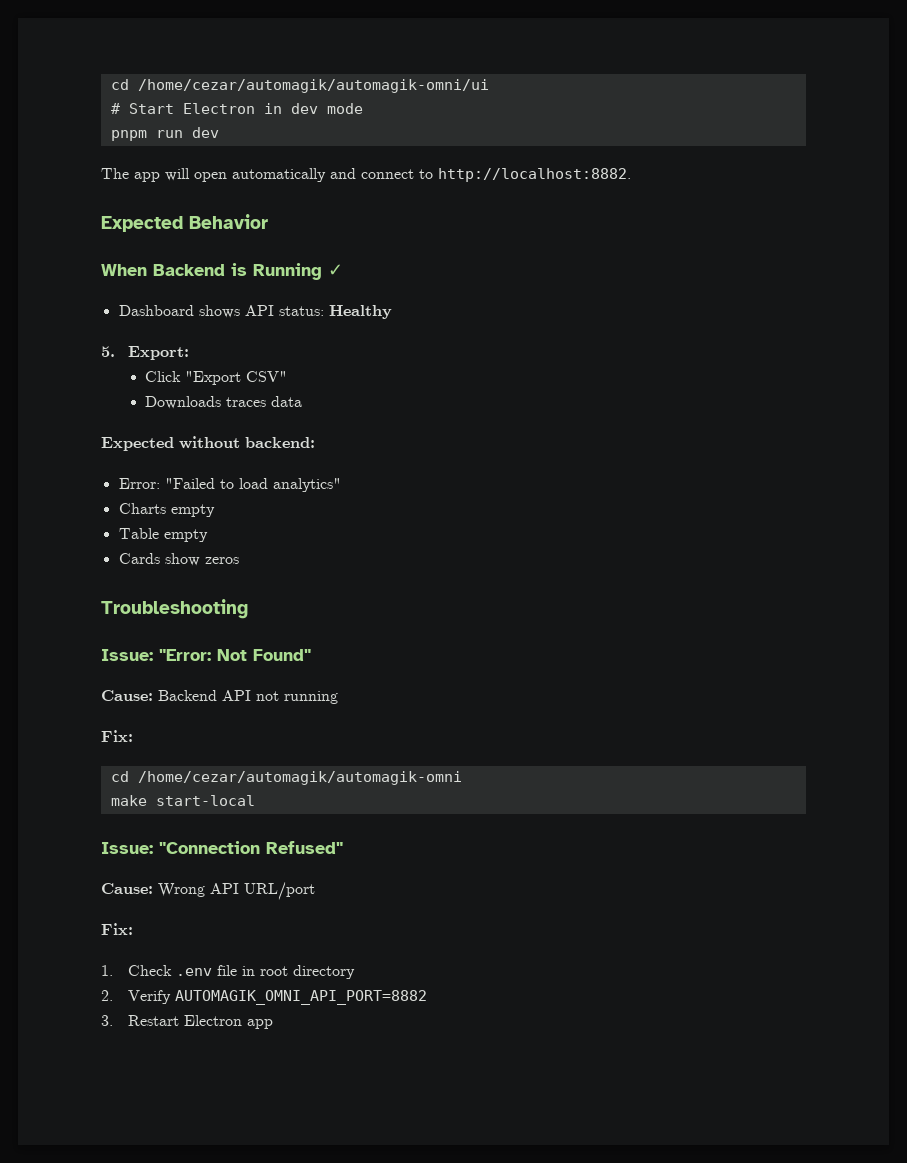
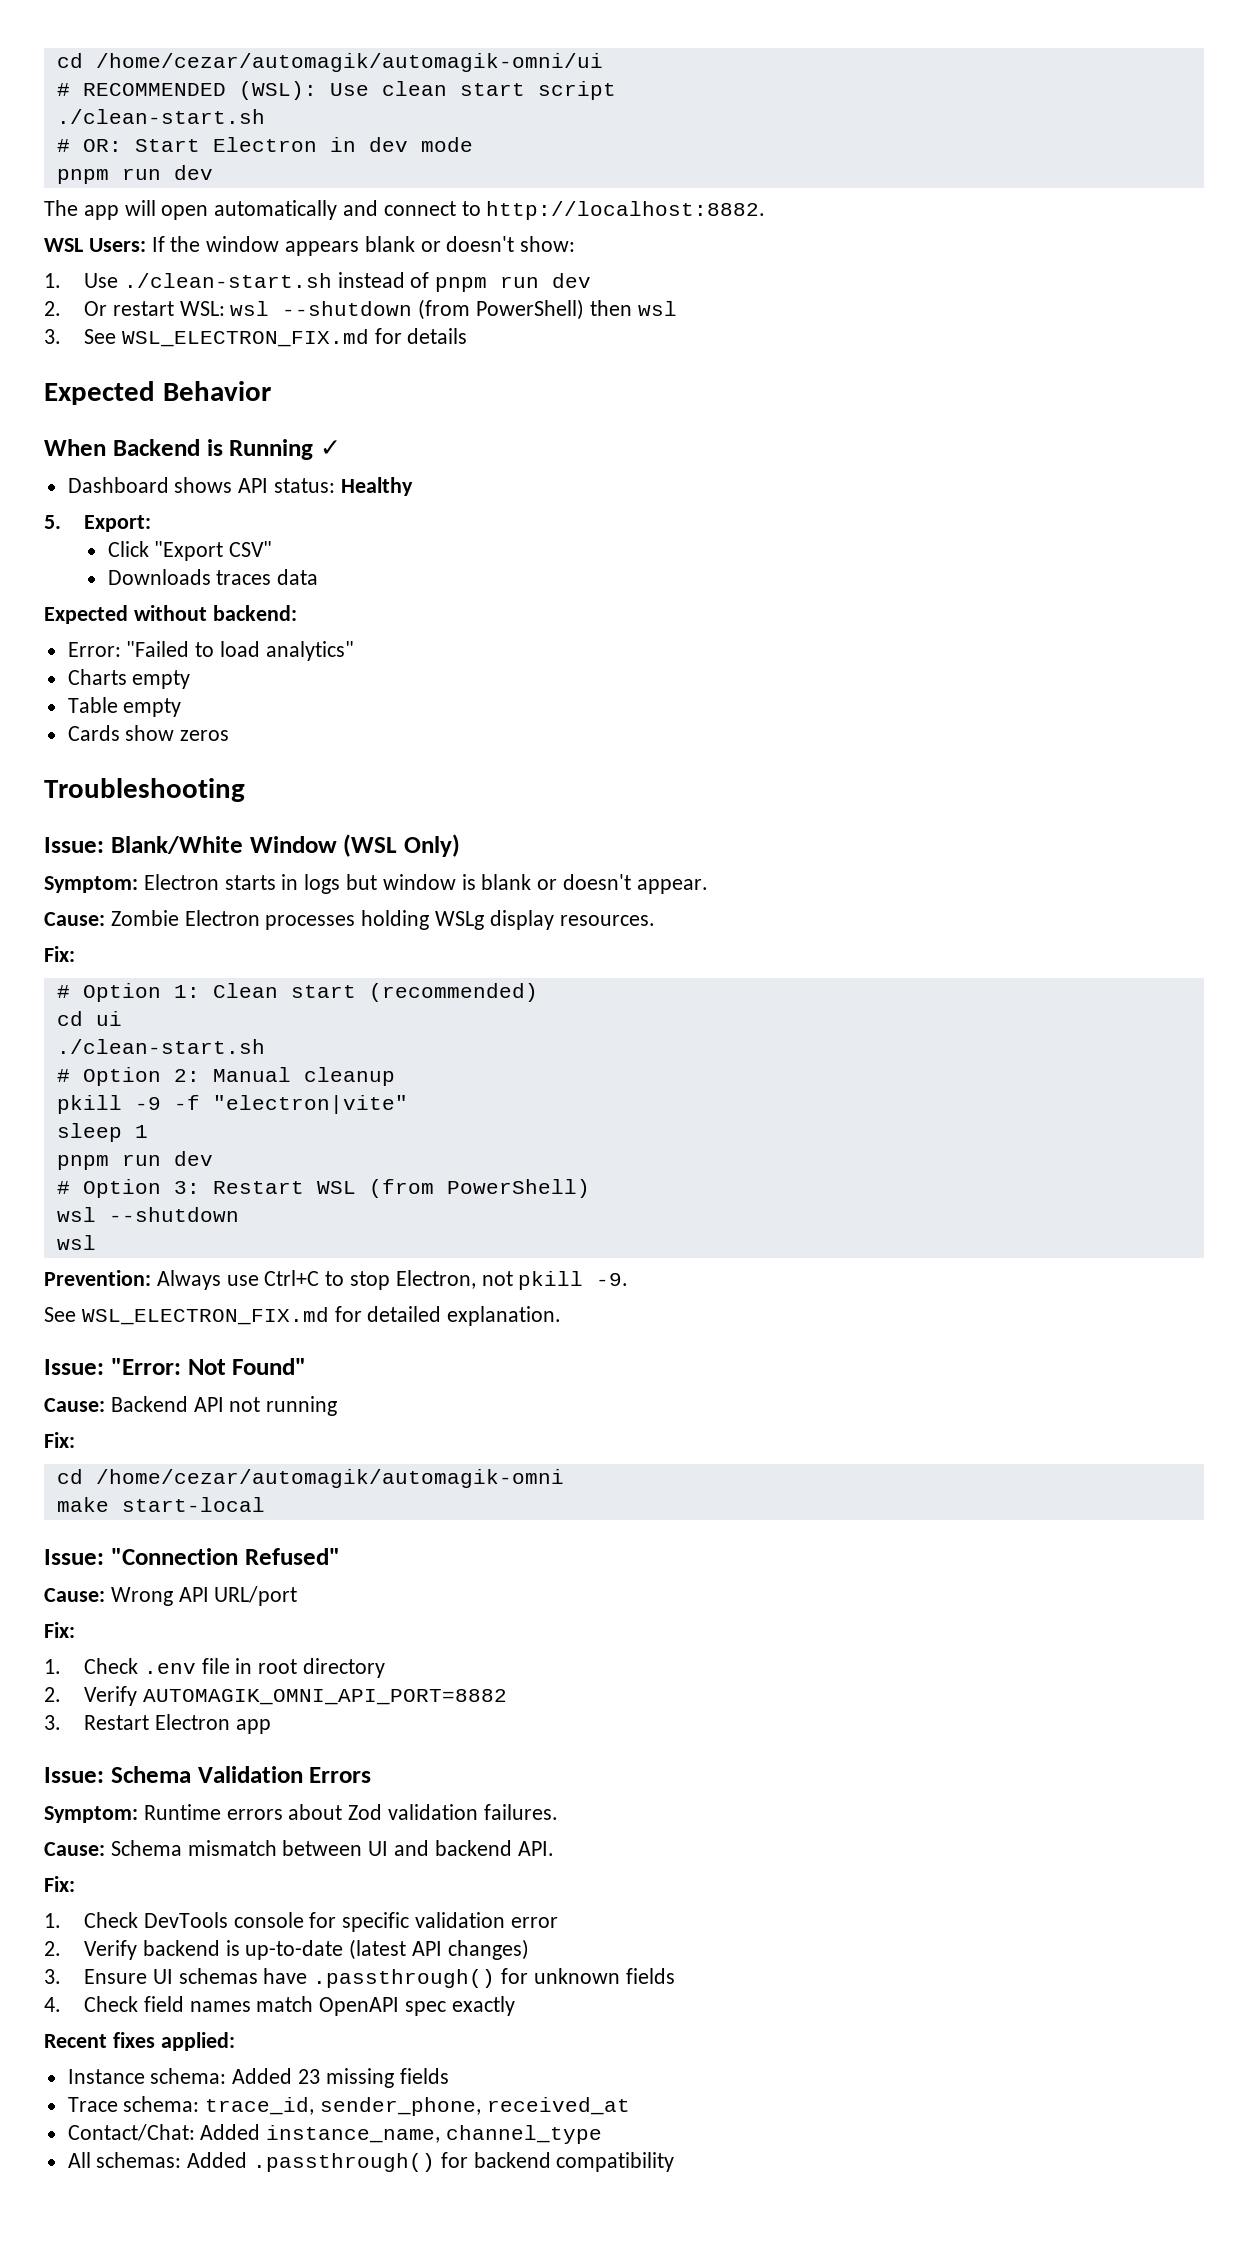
- # Start Electron in dev mode
+ # RECOMMENDED (WSL): Use clean start script
+ ./clean-start.sh
+ # OR: Start Electron in dev mode
+ WSL Users: If the window appears blank or doesn't show:
+ 1. Use ./clean-start.sh instead of pnpm run dev
+ 2. Or restart WSL: wsl --shutdown (from PowerShell) then wsl
+ 3. See WSL_ELECTRON_FIX.md for details
+ Issue: Blank/White Window (WSL Only)
+ Symptom: Electron starts in logs but window is blank or doesn't appear.
+ Cause: Zombie Electron processes holding WSLg display resources.
+ Fix:
+ # Option 1: Clean start (recommended)
+ cd ui
+ ./clean-start.sh
+ # Option 2: Manual cleanup
+ pkill -9 -f "electron|vite"
+ sleep 1
+ pnpm run dev
+ # Option 3: Restart WSL (from PowerShell)
+ wsl --shutdown
+ wsl
+ Prevention: Always use Ctrl+C to stop Electron, not pkill -9.
+ See WSL_ELECTRON_FIX.md for detailed explanation.
+ Issue: Schema Validation Errors
+ Symptom: Runtime errors about Zod validation failures.
+ Cause: Schema mismatch between UI and backend API.
+ Fix:
+ 1. Check DevTools console for specific validation error
+ 2. Verify backend is up-to-date (latest API changes)
+ 3. Ensure UI schemas have .passthrough() for unknown fields
+ 4. Check field names match OpenAPI spec exactly
+ Recent fixes applied:
+ Instance schema: Added 23 missing fields
+ Trace schema: trace_id, sender_phone, received_at
+ Contact/Chat: Added instance_name, channel_type
+ All schemas: Added .passthrough() for backend compatibility

